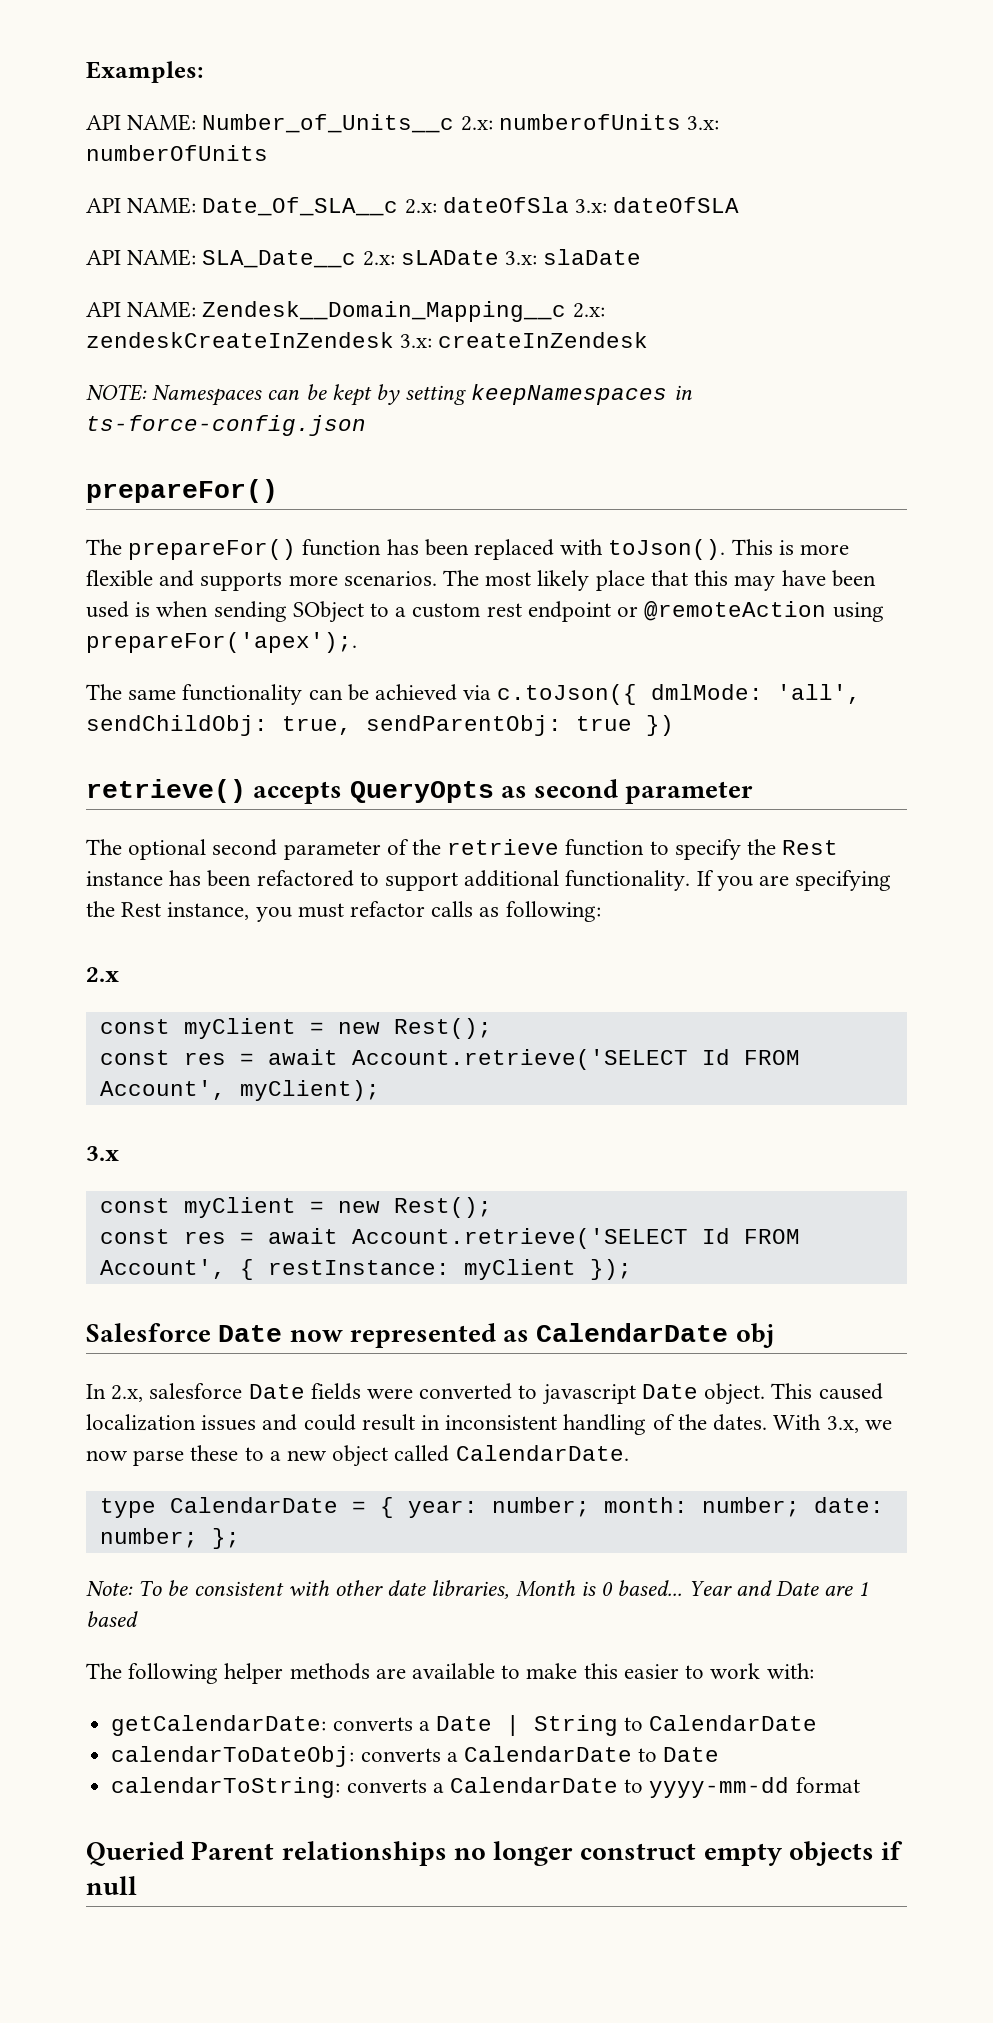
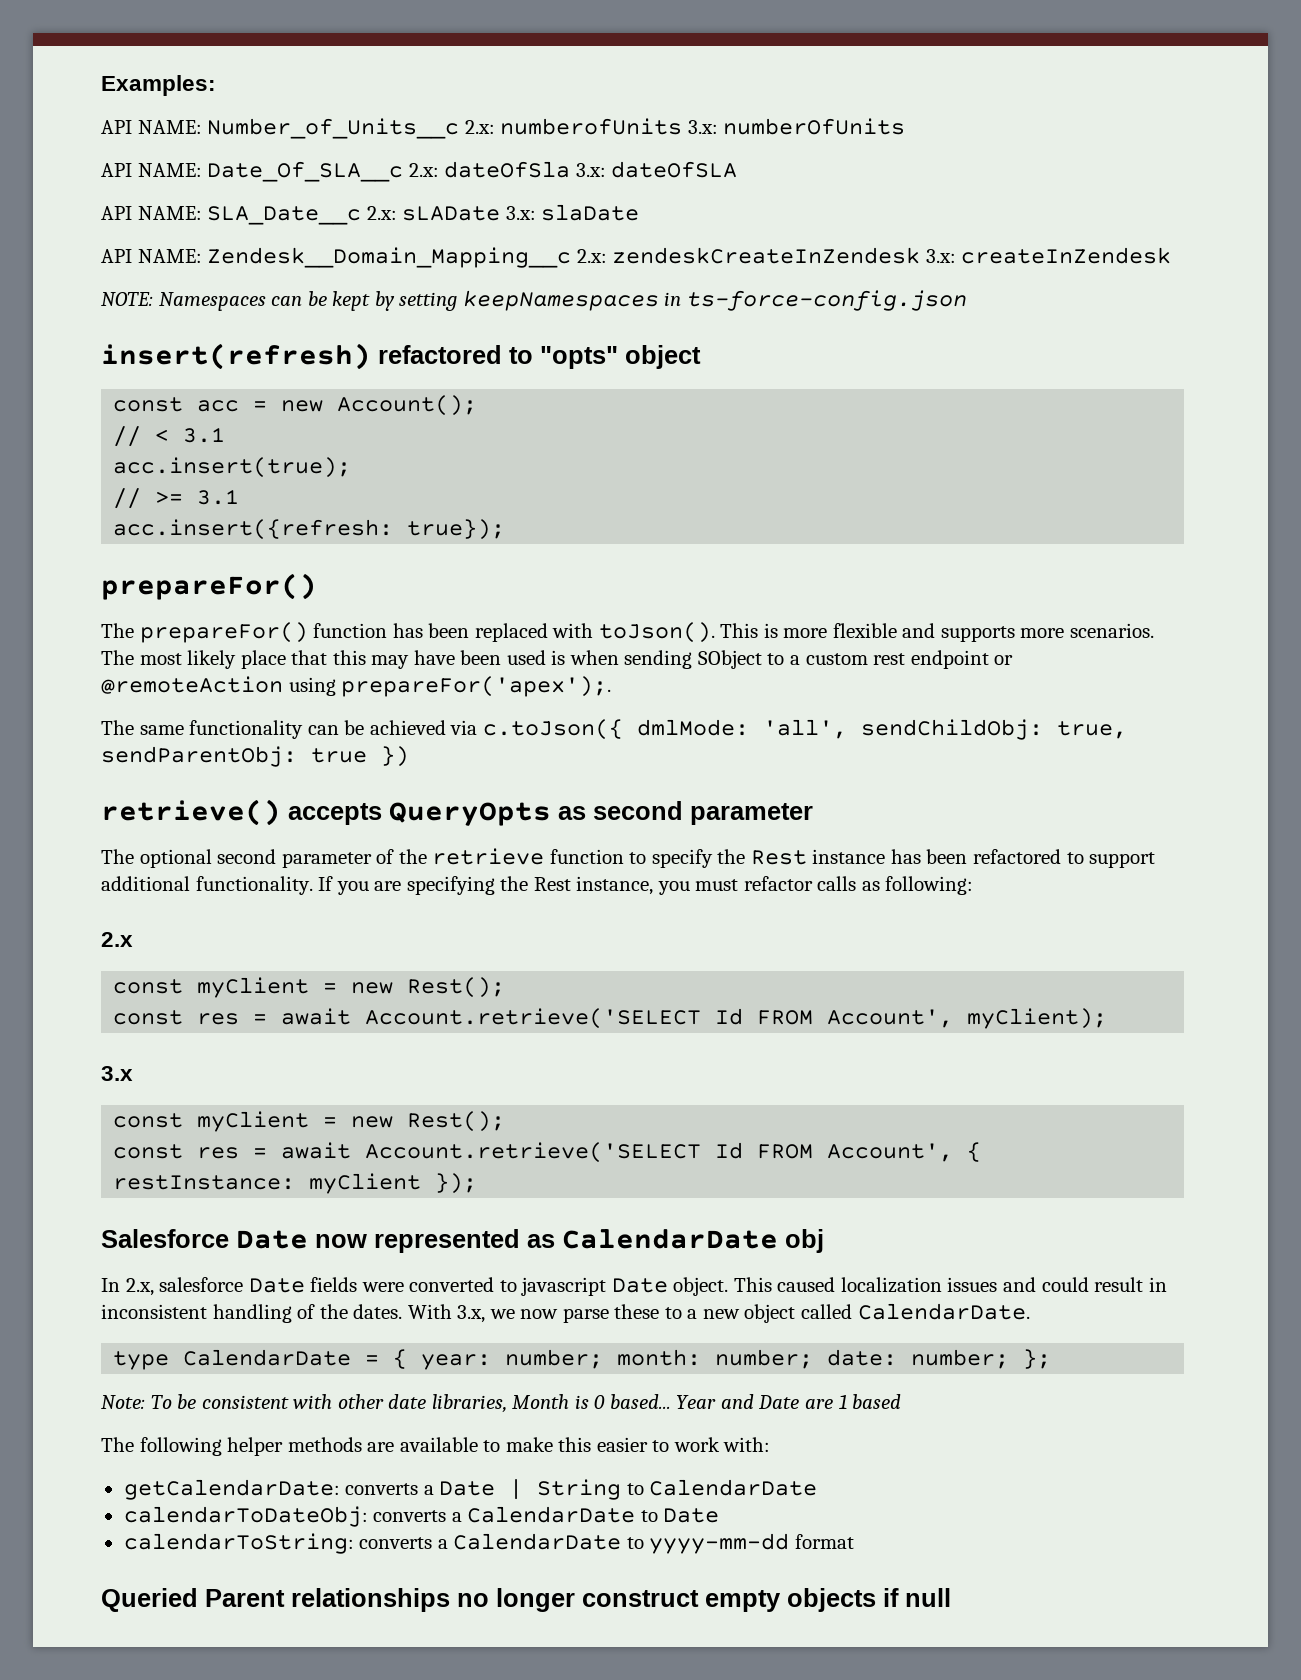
+ insert(refresh) refactored to "opts" object
+ const acc = new Account();
+ // < 3.1
+ acc.insert(true);
+ // >= 3.1
+ acc.insert({refresh: true});

